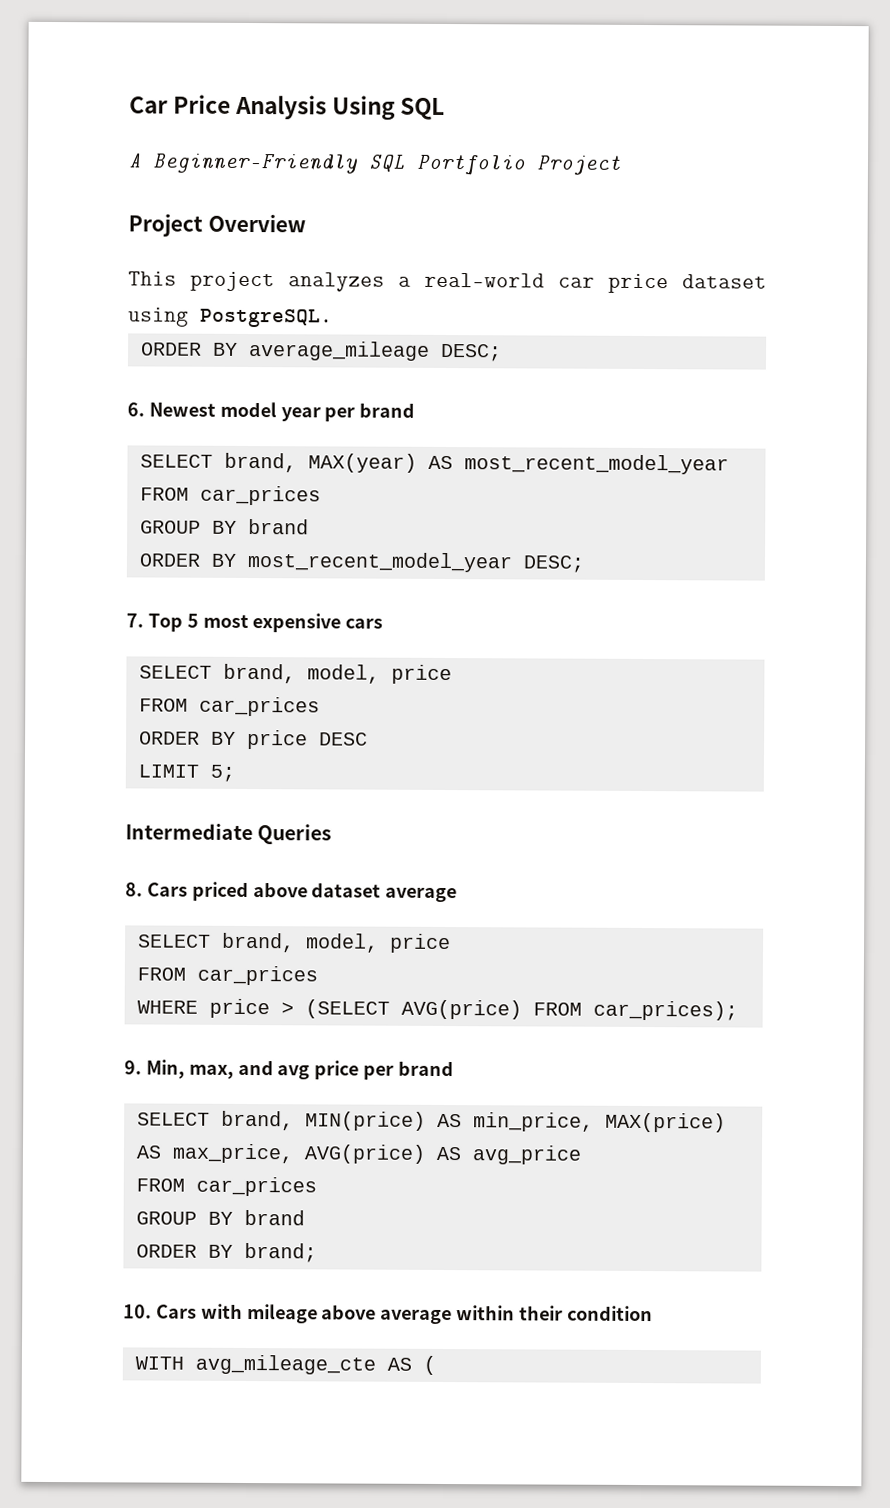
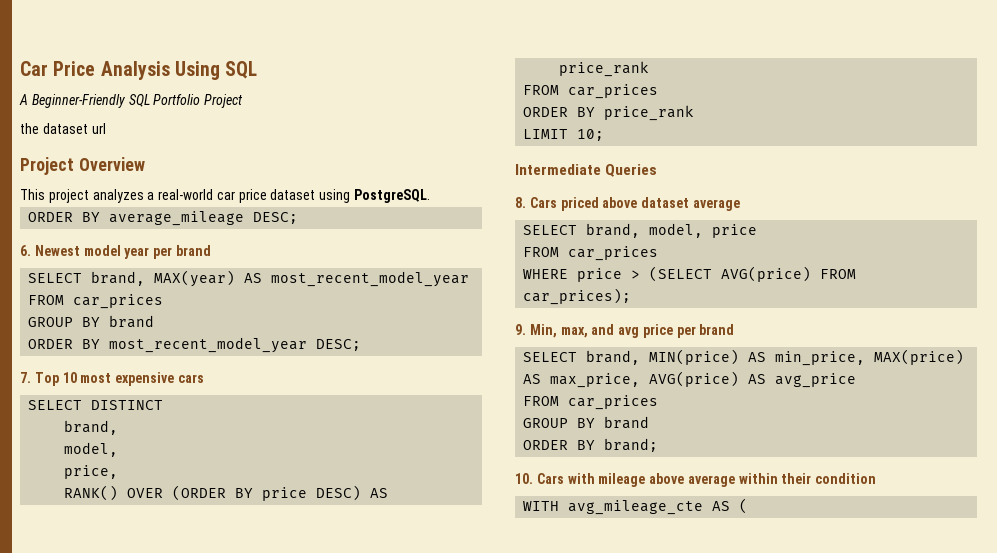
+ the dataset url
- 7. Top 5 most expensive cars
- SELECT brand, model, price
+ 7. Top 10 most expensive cars
+ SELECT DISTINCT
+ brand,
+ model,
+ price,
+ RANK() OVER (ORDER BY price DESC) AS price_rank
- ORDER BY price DESC
+ ORDER BY price_rank
- LIMIT 5;
+ LIMIT 10;

